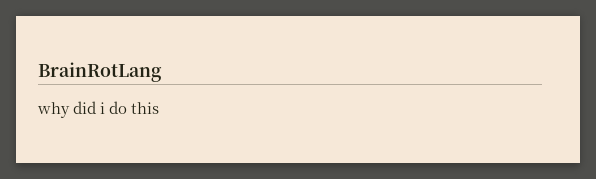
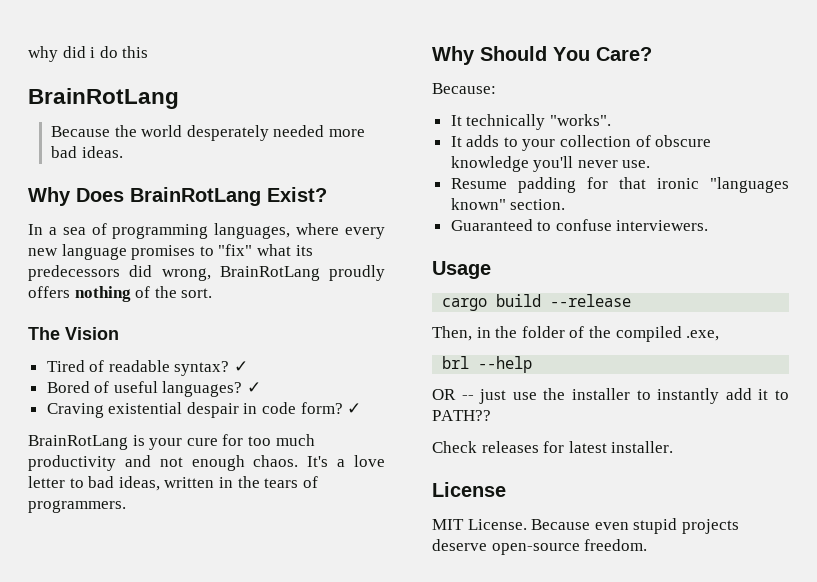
- BrainRotLang
  why did i do this
+ BrainRotLang
+ Because the world desperately needed more bad ideas.
+ Why Does BrainRotLang Exist?
+ In a sea of programming languages, where every new language promises to "fix" what its predecessors did wrong, BrainRotLang proudly offers nothing of the sort.
+ The Vision
+ Tired of readable syntax? ✓
+ Bored of useful languages? ✓
+ Craving existential despair in code form? ✓
+ BrainRotLang is your cure for too much productivity and not enough chaos. It's a love letter to bad ideas, written in the tears of programmers.
+ Why Should You Care?
+ Because:
+ It technically "works".
+ It adds to your collection of obscure knowledge you'll never use.
+ Resume padding for that ironic "languages known" section.
+ Guaranteed to confuse interviewers.
+ Usage
+ cargo build --release
+ Then, in the folder of the compiled .exe,
+ brl --help
+ OR -- just use the installer to instantly add it to PATH??
+ Check releases for latest installer.
+ License
+ MIT License. Because even stupid projects deserve open-source freedom.

